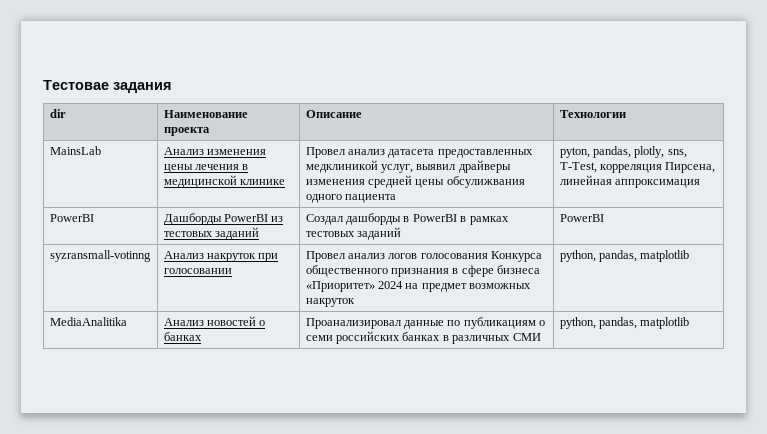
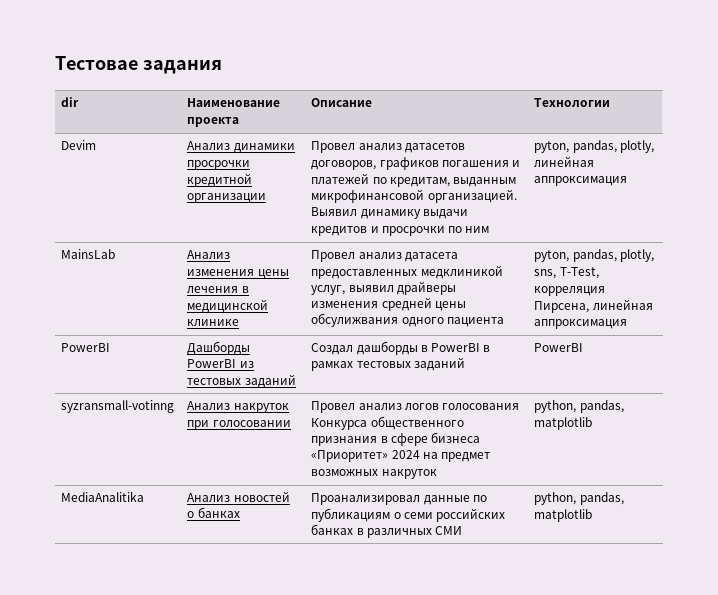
+ Devim | Анализ динамики просрочки кредитной организации | Провел анализ датасетов договоров, графиков погашения и платежей по кредитам, выданным микрофинансовой организацией. Выявил динамику выдачи кредитов и просрочки по ним | pyton, pandas, plotly, линейная аппроксимация

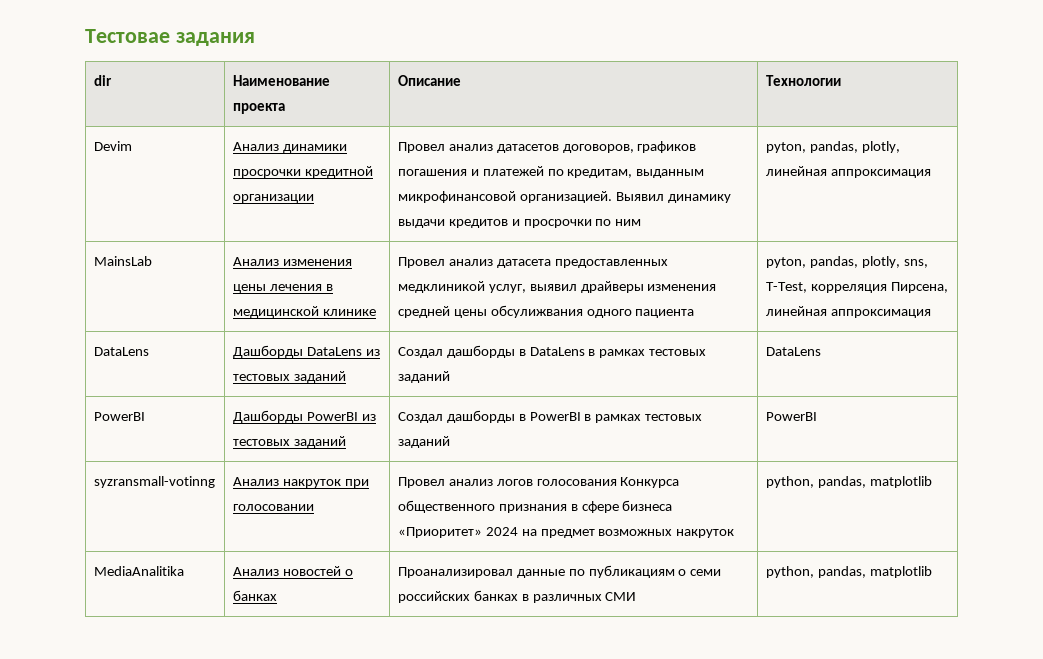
+ DataLens | Дашборды DataLens из тестовых заданий | Создал дашборды в DataLens в рамках тестовых заданий | DataLens

